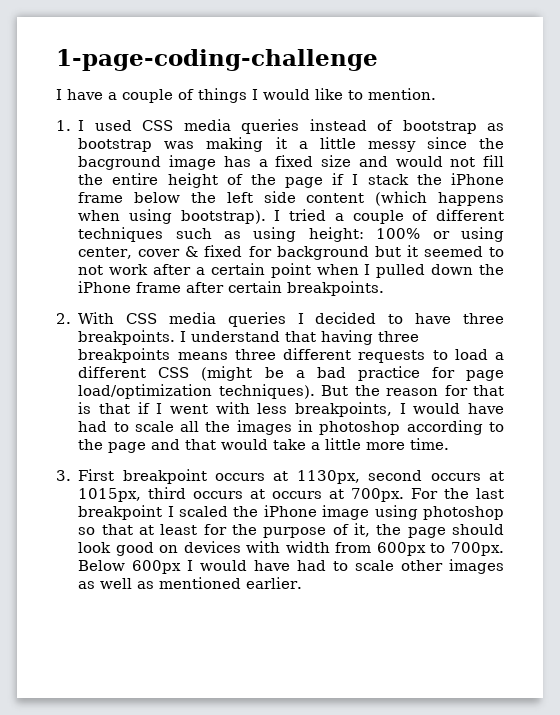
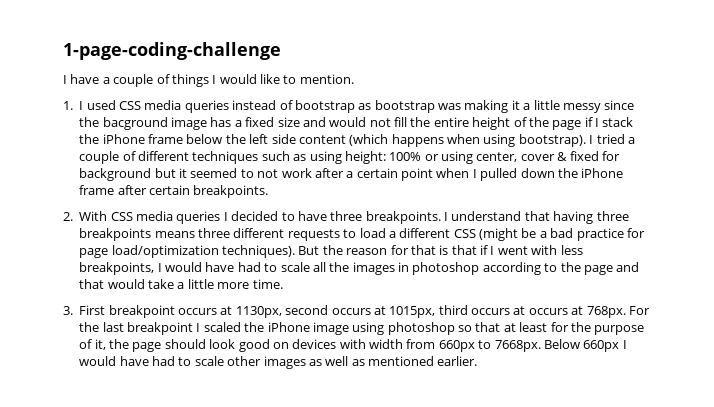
- 3. First breakpoint occurs at 1130px, second occurs at 1015px, third occurs at occurs at 700px.
+ 3. First breakpoint occurs at 1130px, second occurs at 1015px, third occurs at occurs at 768px.
- For the last breakpoint I scaled the iPhone image using photoshop so that at least for the purpose of it, the page should look good on devices with width from 600px to 700px. Below 600px I would have had to scale other images as well as mentioned earlier.
+ For the last breakpoint I scaled the iPhone image using photoshop so that at least for the purpose of it, the page should look good on devices with width from 660px to 7668px. Below 660px I would have had to scale other images as well as mentioned earlier.

